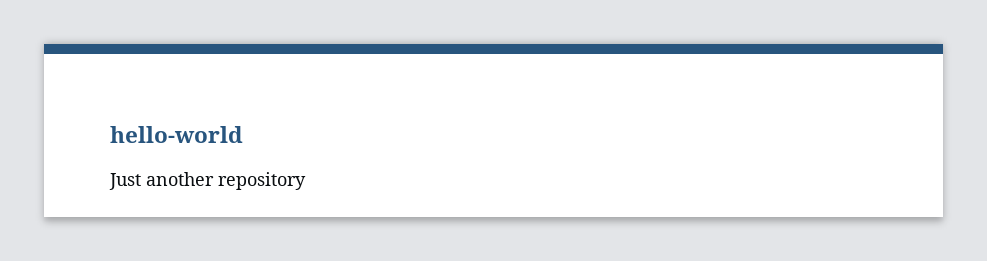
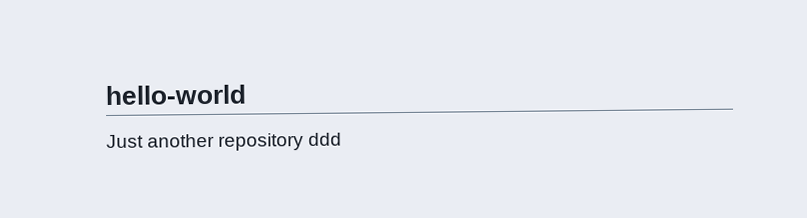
- Just another repository
+ Just another repository ddd

